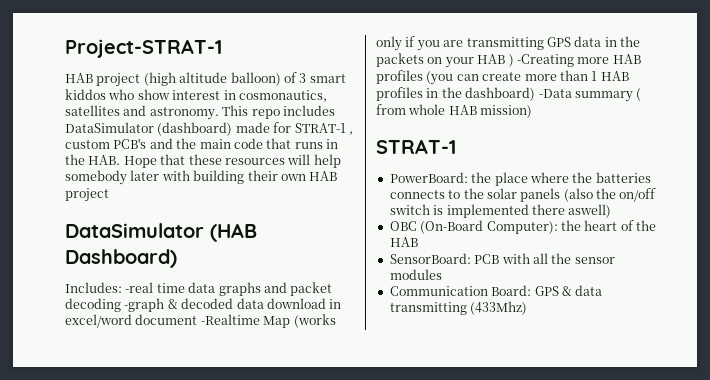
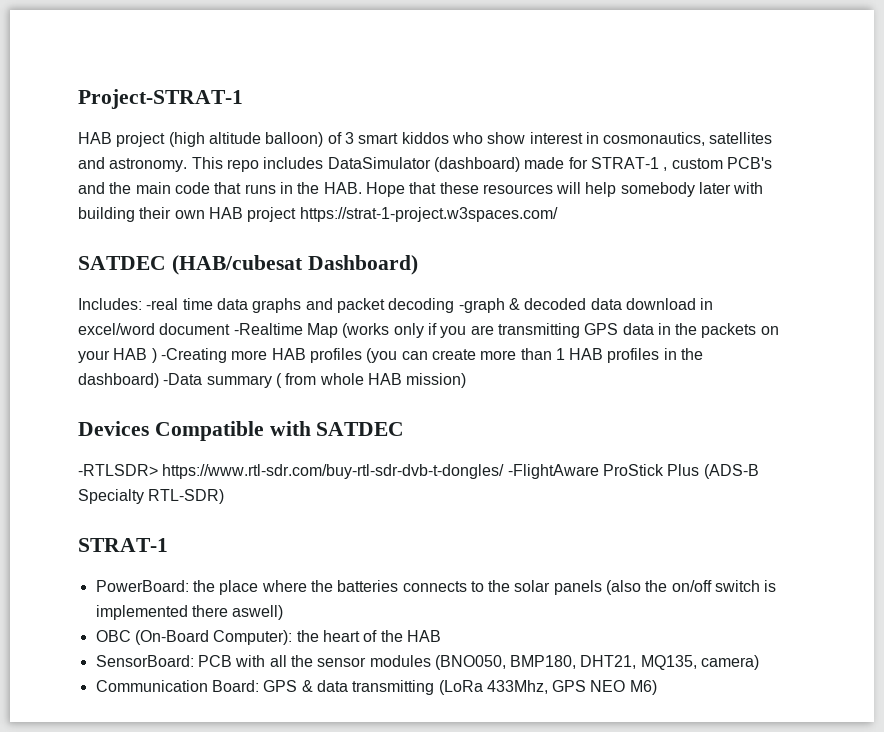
- This repo includes DataSimulator (dashboard) made for STRAT-1 , custom PCB's and the main code that runs in the HAB. Hope that these resources will help somebody later with building their own HAB project
- DataSimulator (HAB Dashboard)
+ This repo includes DataSimulator (dashboard) made for STRAT-1 , custom PCB's and the main code that runs in the HAB. Hope that these resources will help somebody later with building their own HAB project https://strat-1-project.w3spaces.com/
+ SATDEC (HAB/cubesat Dashboard)
+ Devices Compatible with SATDEC
+ -RTLSDR> https://www.rtl-sdr.com/buy-rtl-sdr-dvb-t-dongles/ -FlightAware ProStick Plus (ADS-B Specialty RTL-SDR)
- SensorBoard: PCB with all the sensor modules
+ SensorBoard: PCB with all the sensor modules (BNO050, BMP180, DHT21, MQ135, camera)
- Communication Board: GPS & data transmitting (433Mhz)
+ Communication Board: GPS & data transmitting (LoRa 433Mhz, GPS NEO M6)

